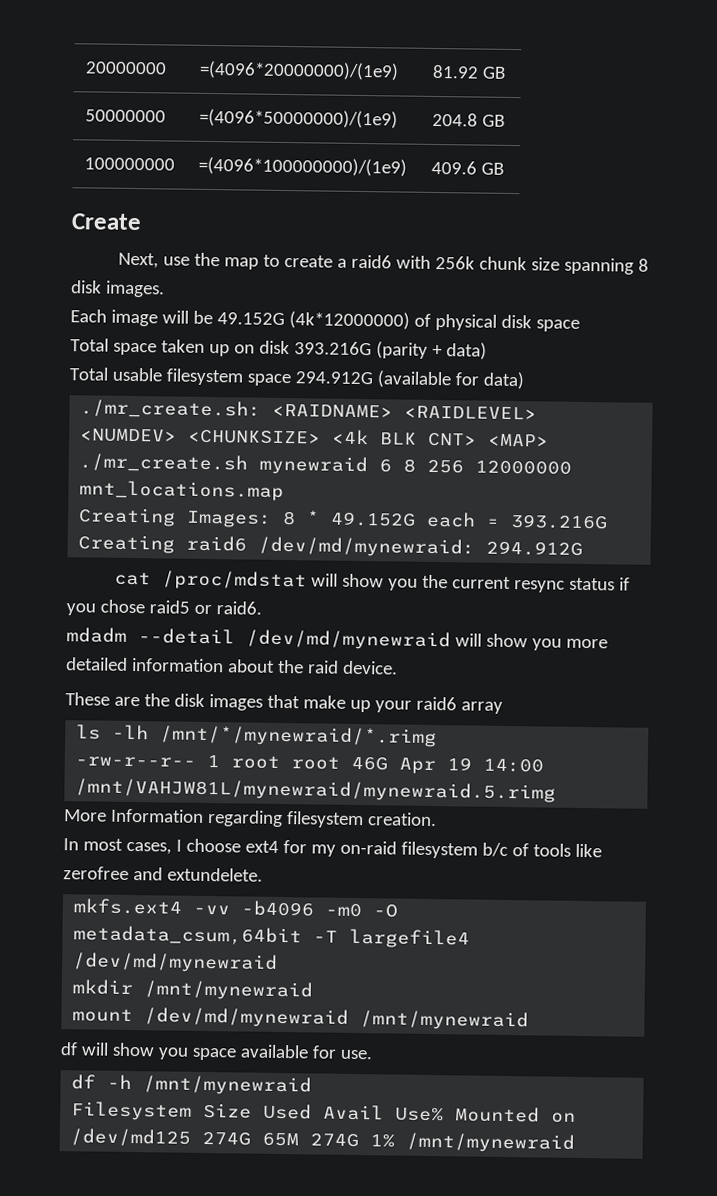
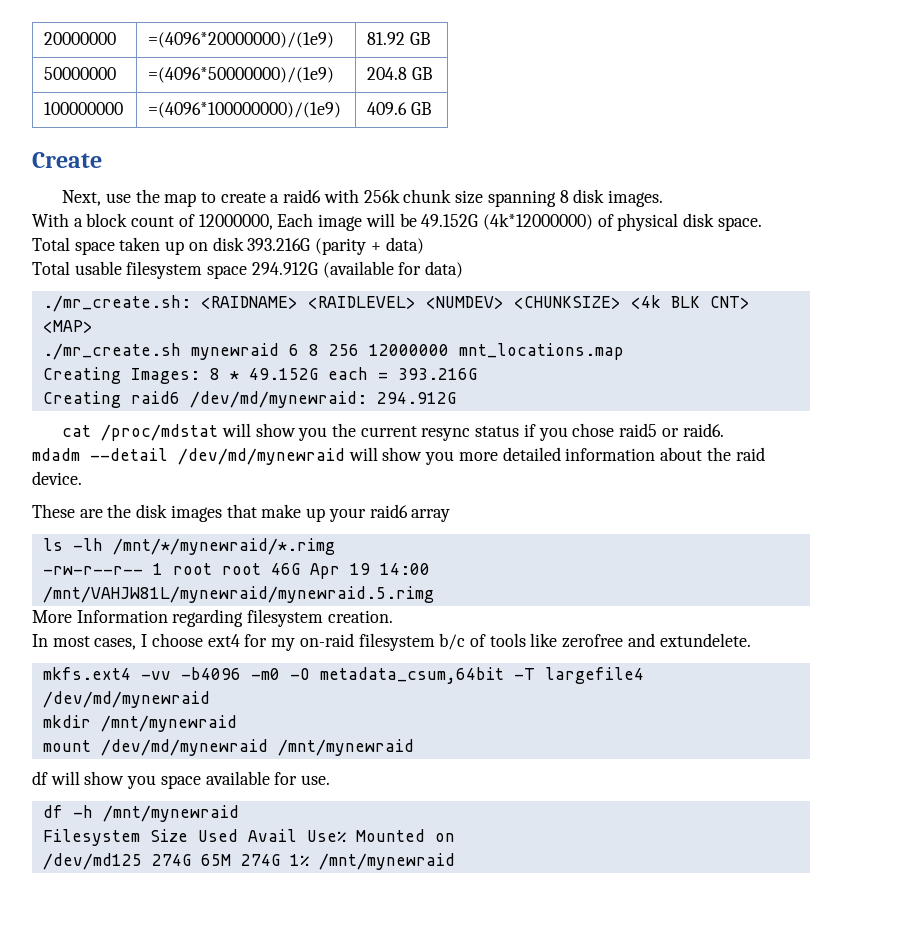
- Each image will be 49.152G (4k*12000000) of physical disk space
+ With a block count of 12000000, Each image will be 49.152G (4k*12000000) of physical disk space.

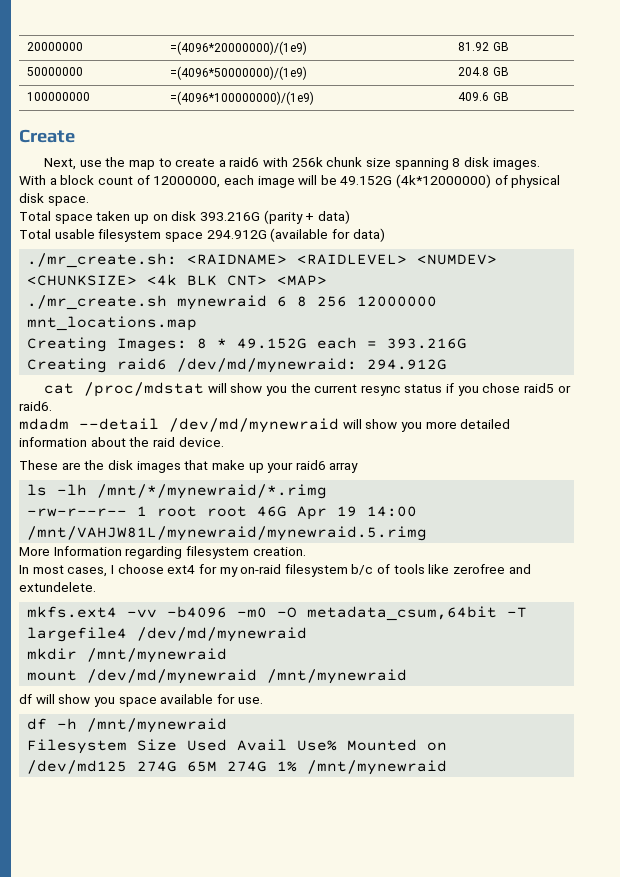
- With a block count of 12000000, Each image will be 49.152G (4k*12000000) of physical disk space.
+ With a block count of 12000000, each image will be 49.152G (4k*12000000) of physical disk space.

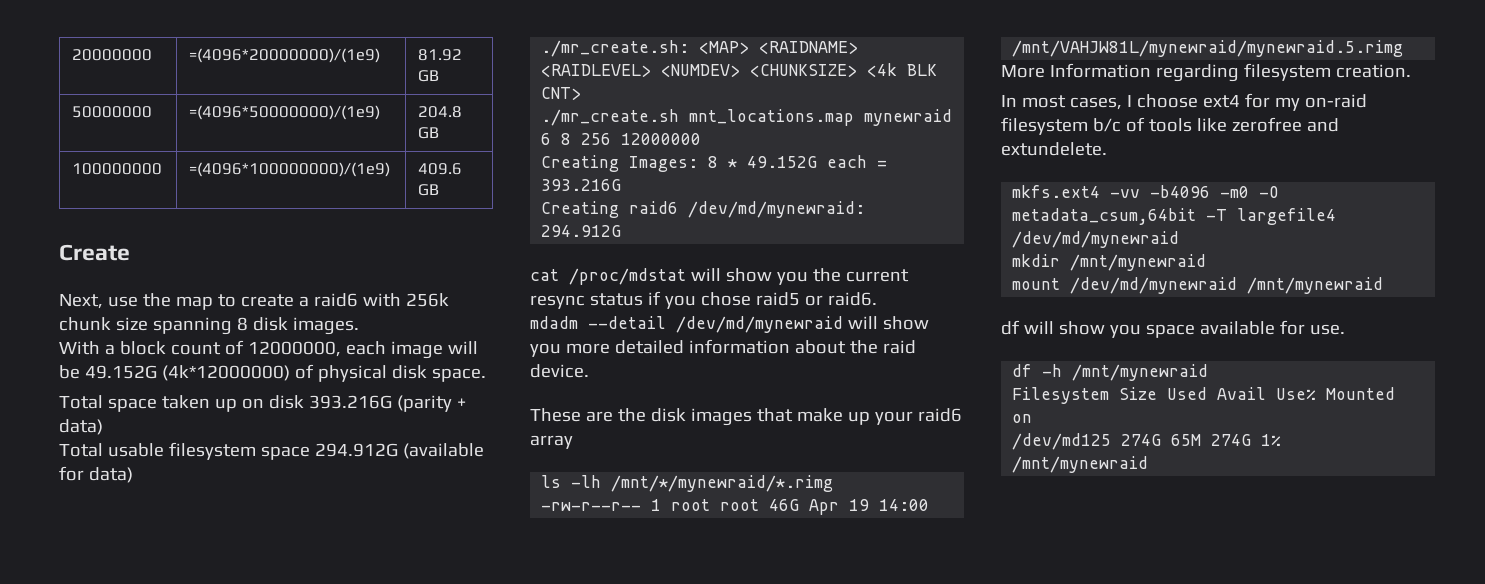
- ./mr_create.sh: <RAIDNAME> <RAIDLEVEL> <NUMDEV> <CHUNKSIZE> <4k BLK CNT> <MAP>
+ ./mr_create.sh: <MAP> <RAIDNAME> <RAIDLEVEL> <NUMDEV> <CHUNKSIZE> <4k BLK CNT>
- ./mr_create.sh mynewraid 6 8 256 12000000 mnt_locations.map
+ ./mr_create.sh mnt_locations.map mynewraid 6 8 256 12000000

